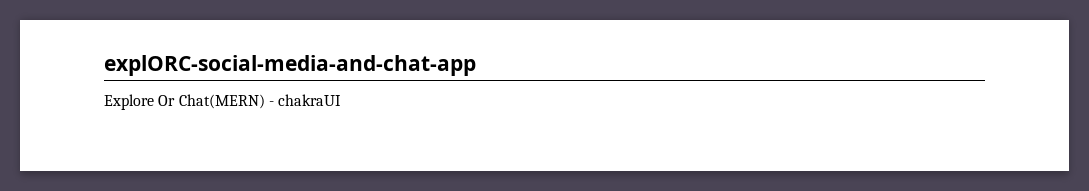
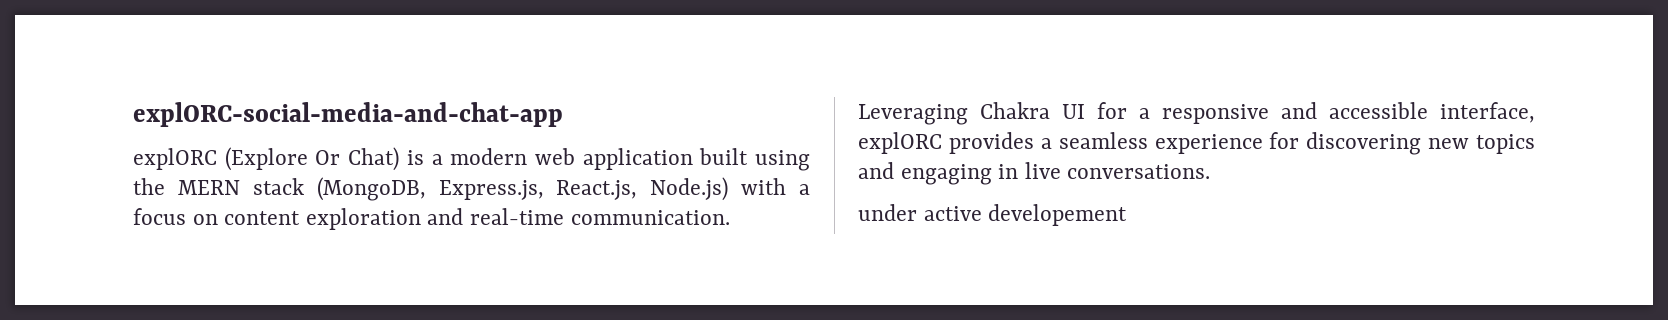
- Explore Or Chat(MERN) - chakraUI
+ explORC (Explore Or Chat) is a modern web application built using the MERN stack (MongoDB, Express.js, React.js, Node.js) with a focus on content exploration and real-time communication. Leveraging Chakra UI for a responsive and accessible interface, explORC provides a seamless experience for discovering new topics and engaging in live conversations.
+ under active developement

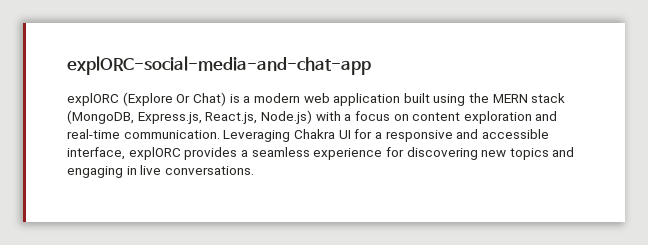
- under active developement

